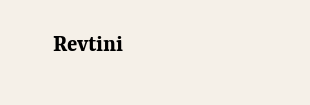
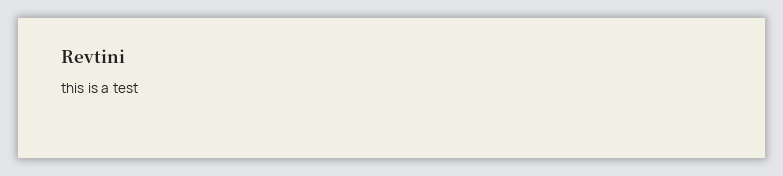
+ this is a test

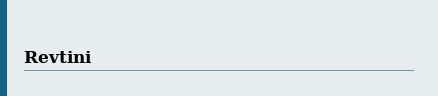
- this is a test

